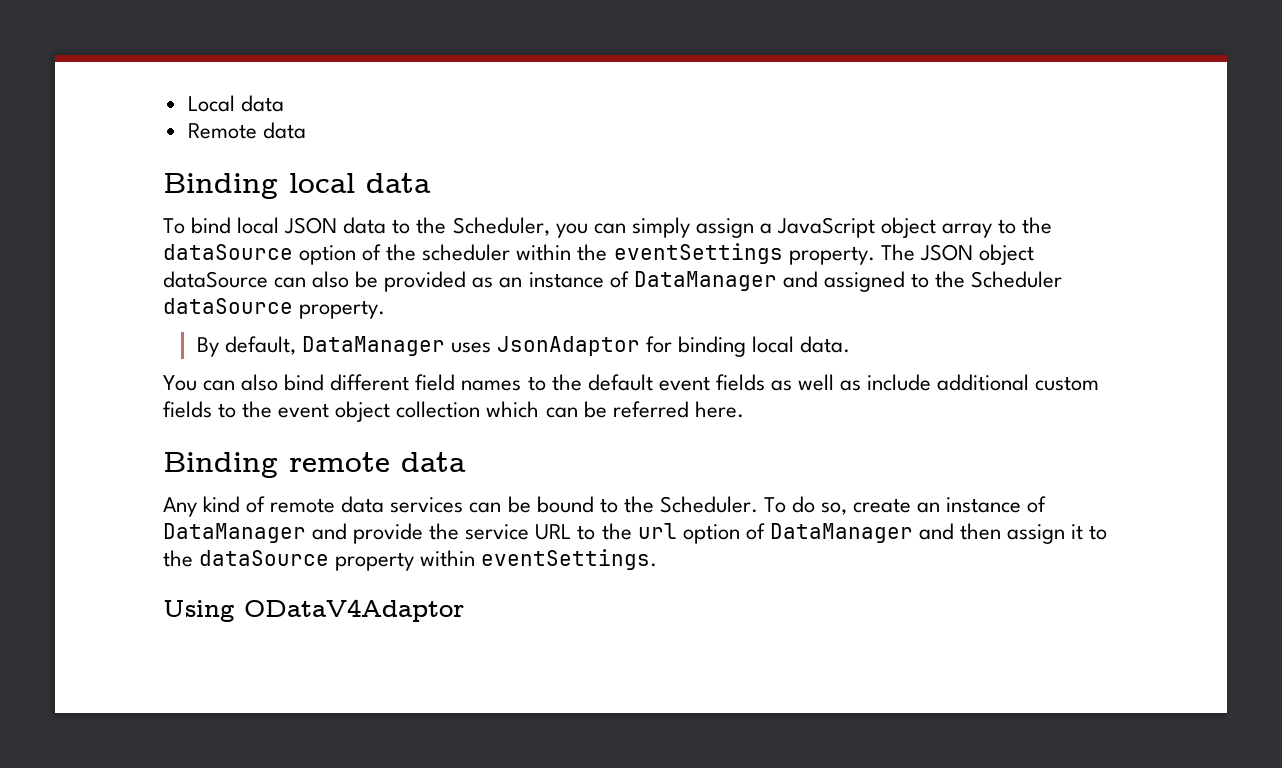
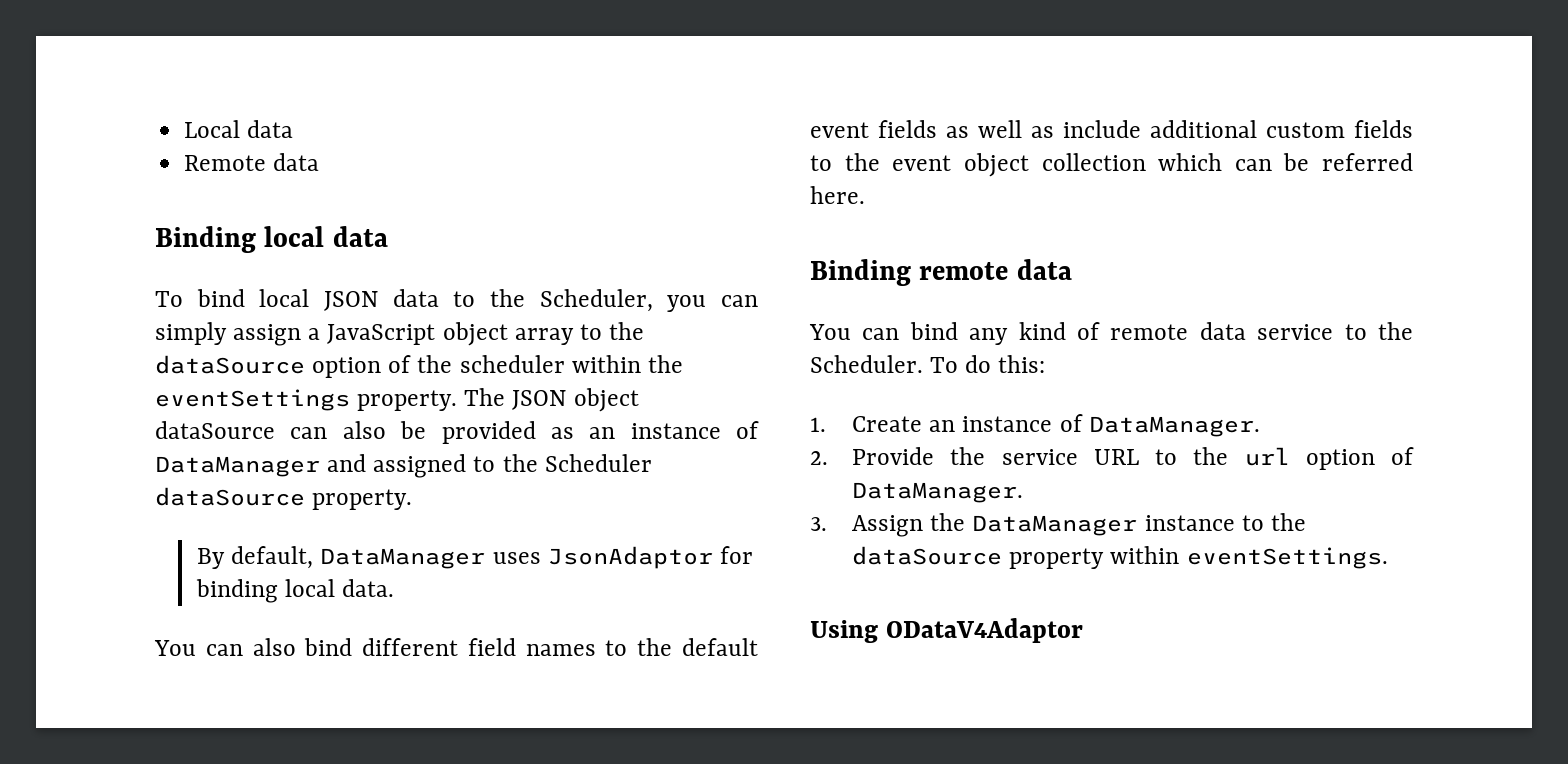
- Any kind of remote data services can be bound to the Scheduler.
+ You can bind any kind of remote data service to the Scheduler.
- To do so, create an instance of DataManager and provide the service URL to the url option of DataManager and then assign it to the dataSource property within eventSettings.
+ To do this:
+ 1. Create an instance of DataManager.
+ 2. Provide the service URL to the url option of DataManager.
+ 3. Assign the DataManager instance to the dataSource property within eventSettings.

